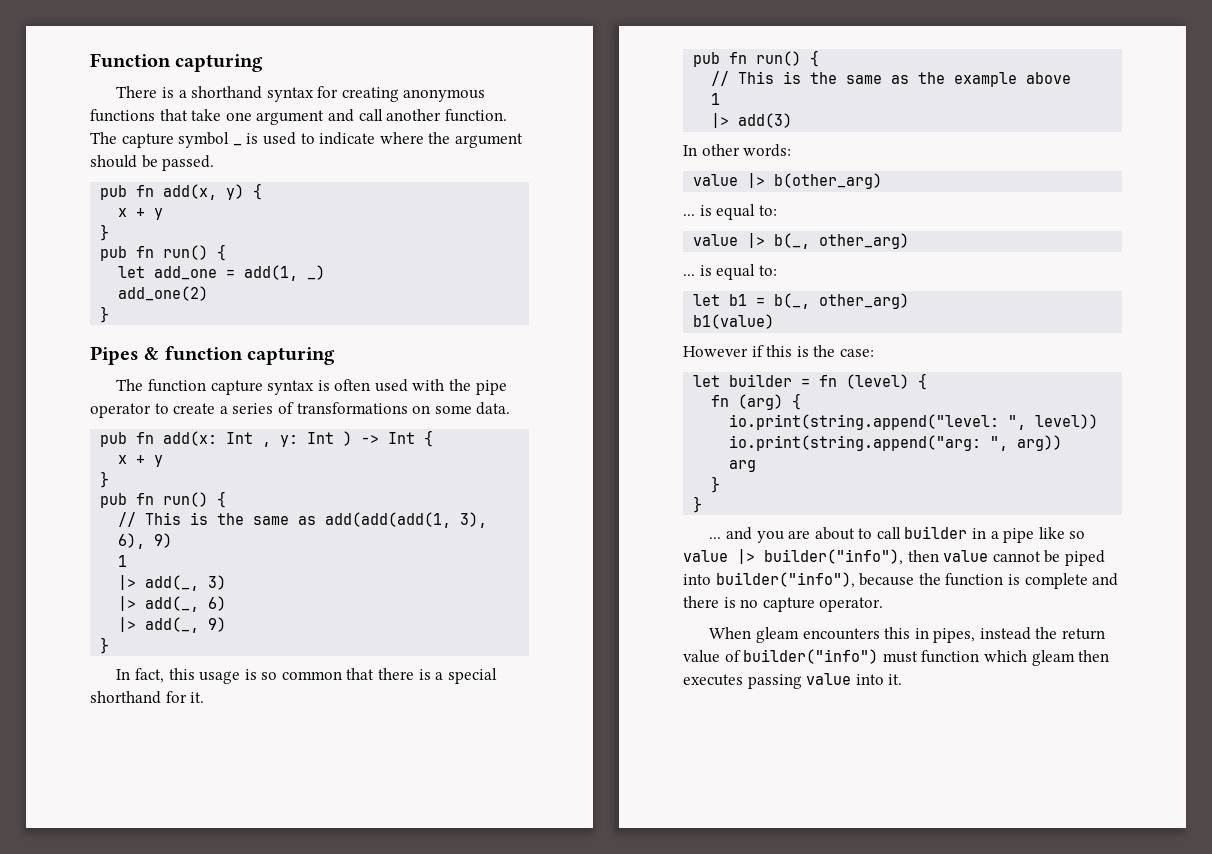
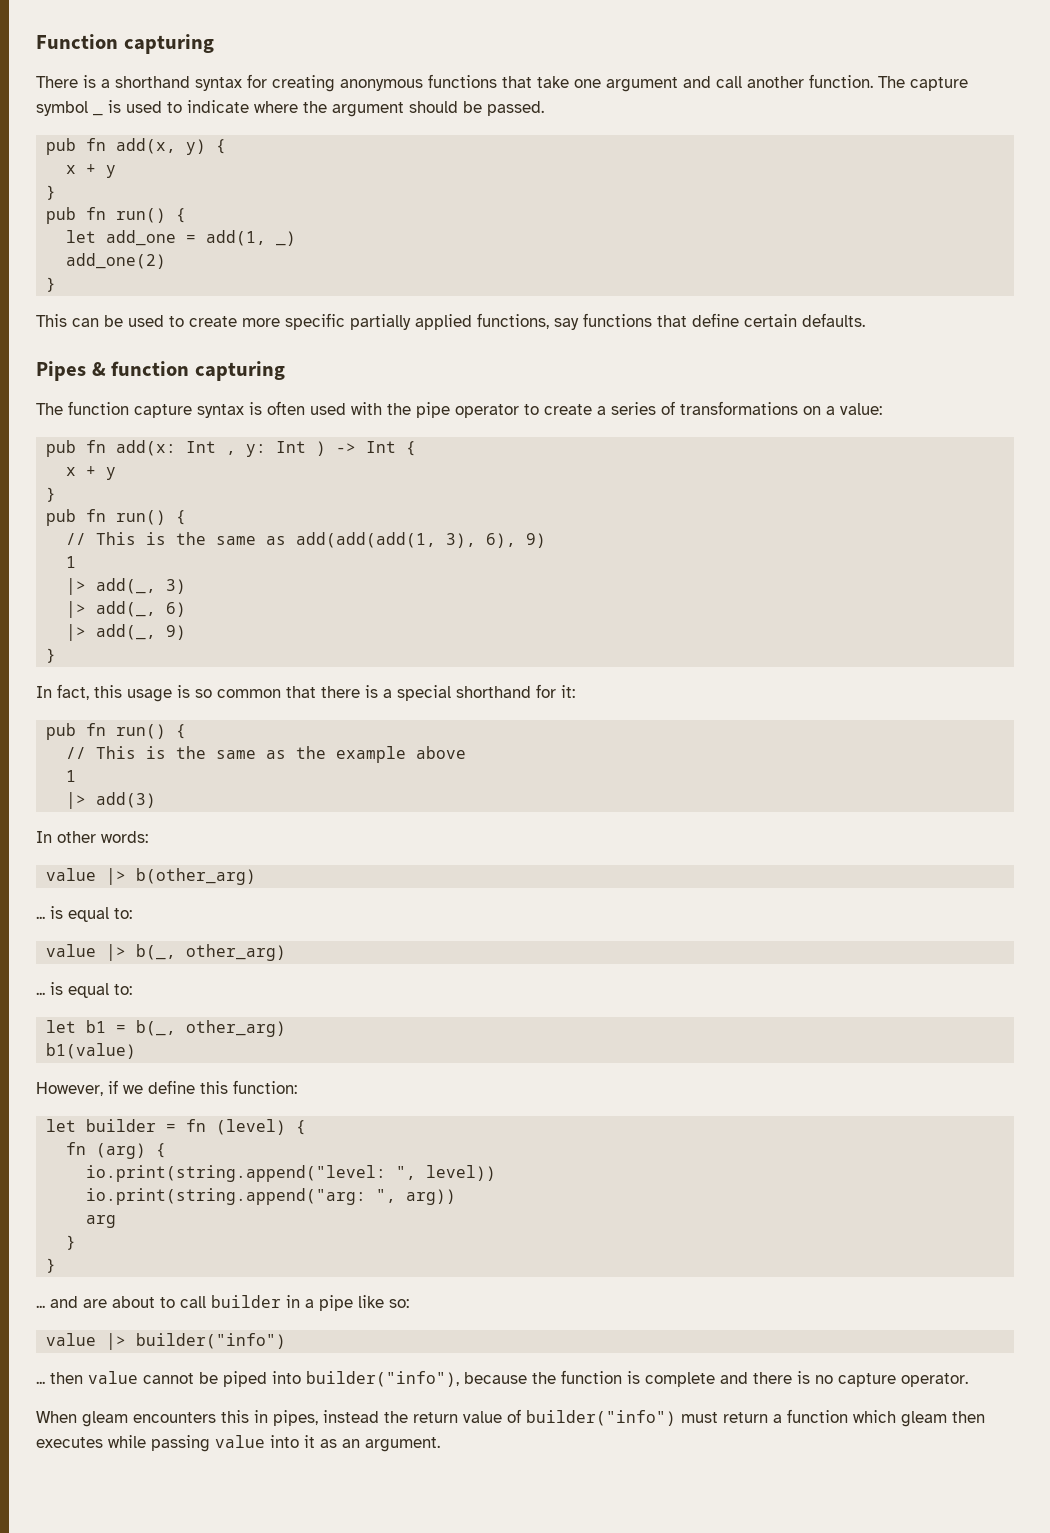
+ This can be used to create more specific partially applied functions, say functions that define certain defaults.
- The function capture syntax is often used with the pipe operator to create a series of transformations on some data.
+ The function capture syntax is often used with the pipe operator to create a series of transformations on a value:
- In fact, this usage is so common that there is a special shorthand for it.
+ In fact, this usage is so common that there is a special shorthand for it:
- However if this is the case:
+ However, if we define this function:
- ... and you are about to call builder in a pipe like so value |> builder("info"), then value cannot be piped into builder("info"), because the function is complete and there is no capture operator.
+ ... and are about to call builder in a pipe like so:
+ value |> builder("info")
+ ... then value cannot be piped into builder("info"), because the function is complete and there is no capture operator.
- When gleam encounters this in pipes, instead the return value of builder("info") must function which gleam then executes passing value into it.
+ When gleam encounters this in pipes, instead the return value of builder("info") must return a function which gleam then executes while passing value into it as an argument.

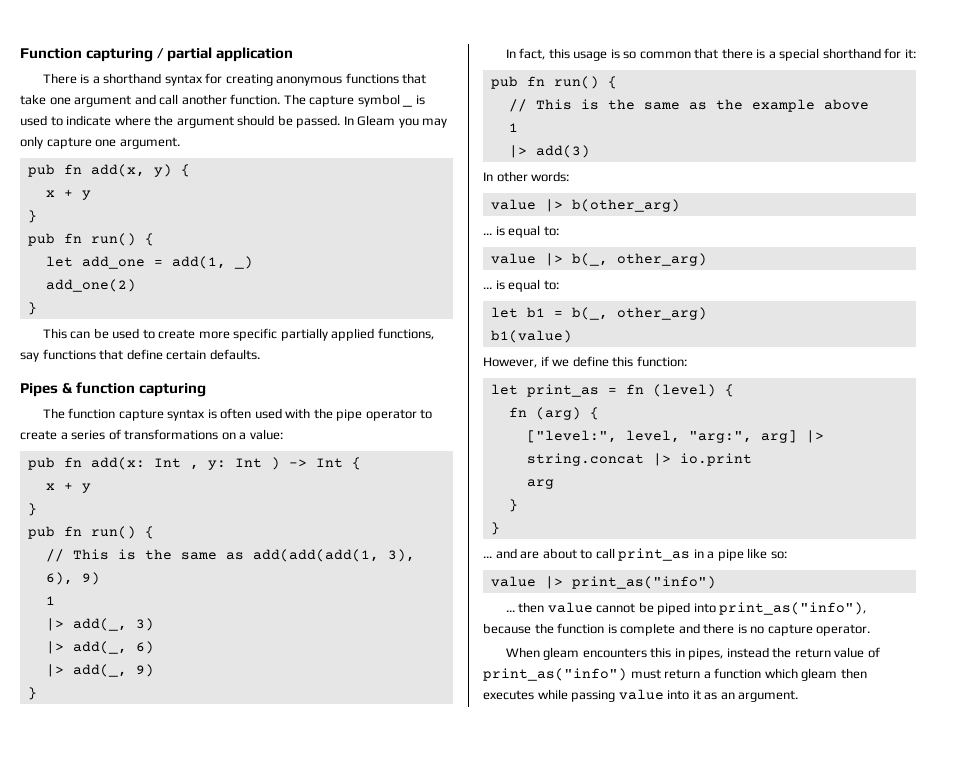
- Function capturing
+ Function capturing / partial application
+ In Gleam you may only capture one argument.
- let builder = fn (level) {
+ let print_as = fn (level) {
- io.print(string.append("level: ", level))
- io.print(string.append("arg: ", arg))
+ ["level:", level, "arg:", arg] |> string.concat |> io.print
- ... and are about to call builder in a pipe like so:
+ ... and are about to call print_as in a pipe like so:
- value |> builder("info")
+ value |> print_as("info")
- ... then value cannot be piped into builder("info"), because the function is complete and there is no capture operator.
+ ... then value cannot be piped into print_as("info"), because the function is complete and there is no capture operator.
- When gleam encounters this in pipes, instead the return value of builder("info") must return a function which gleam then executes while passing value into it as an argument.
+ When gleam encounters this in pipes, instead the return value of print_as("info") must return a function which gleam then executes while passing value into it as an argument.

